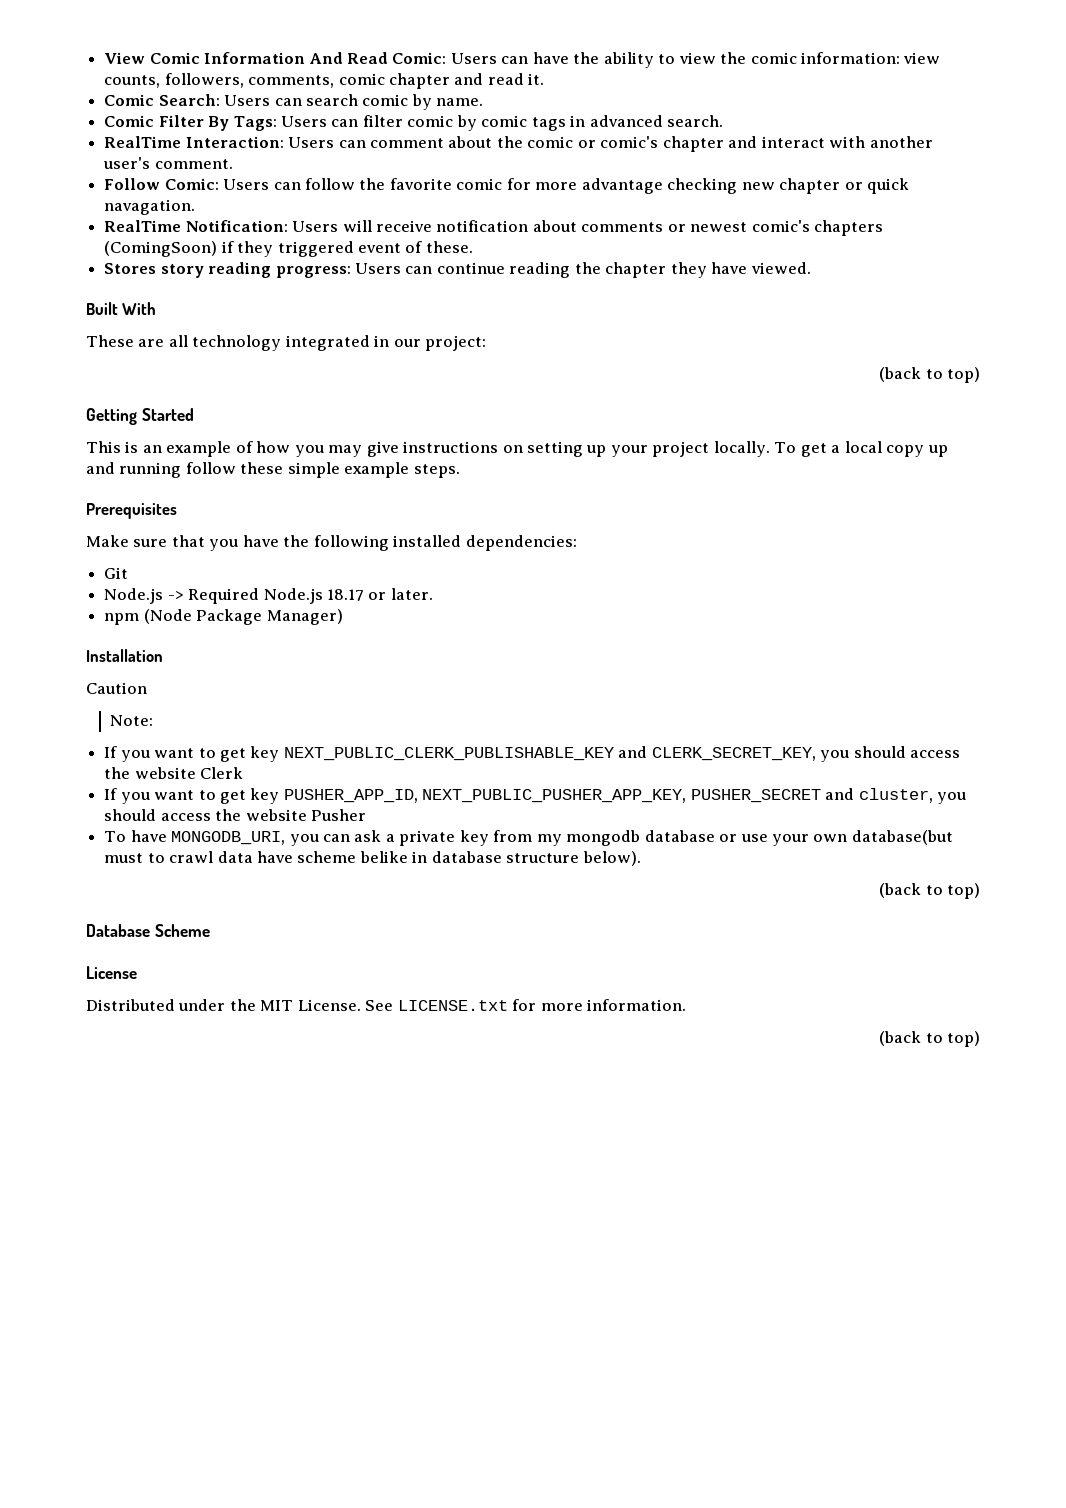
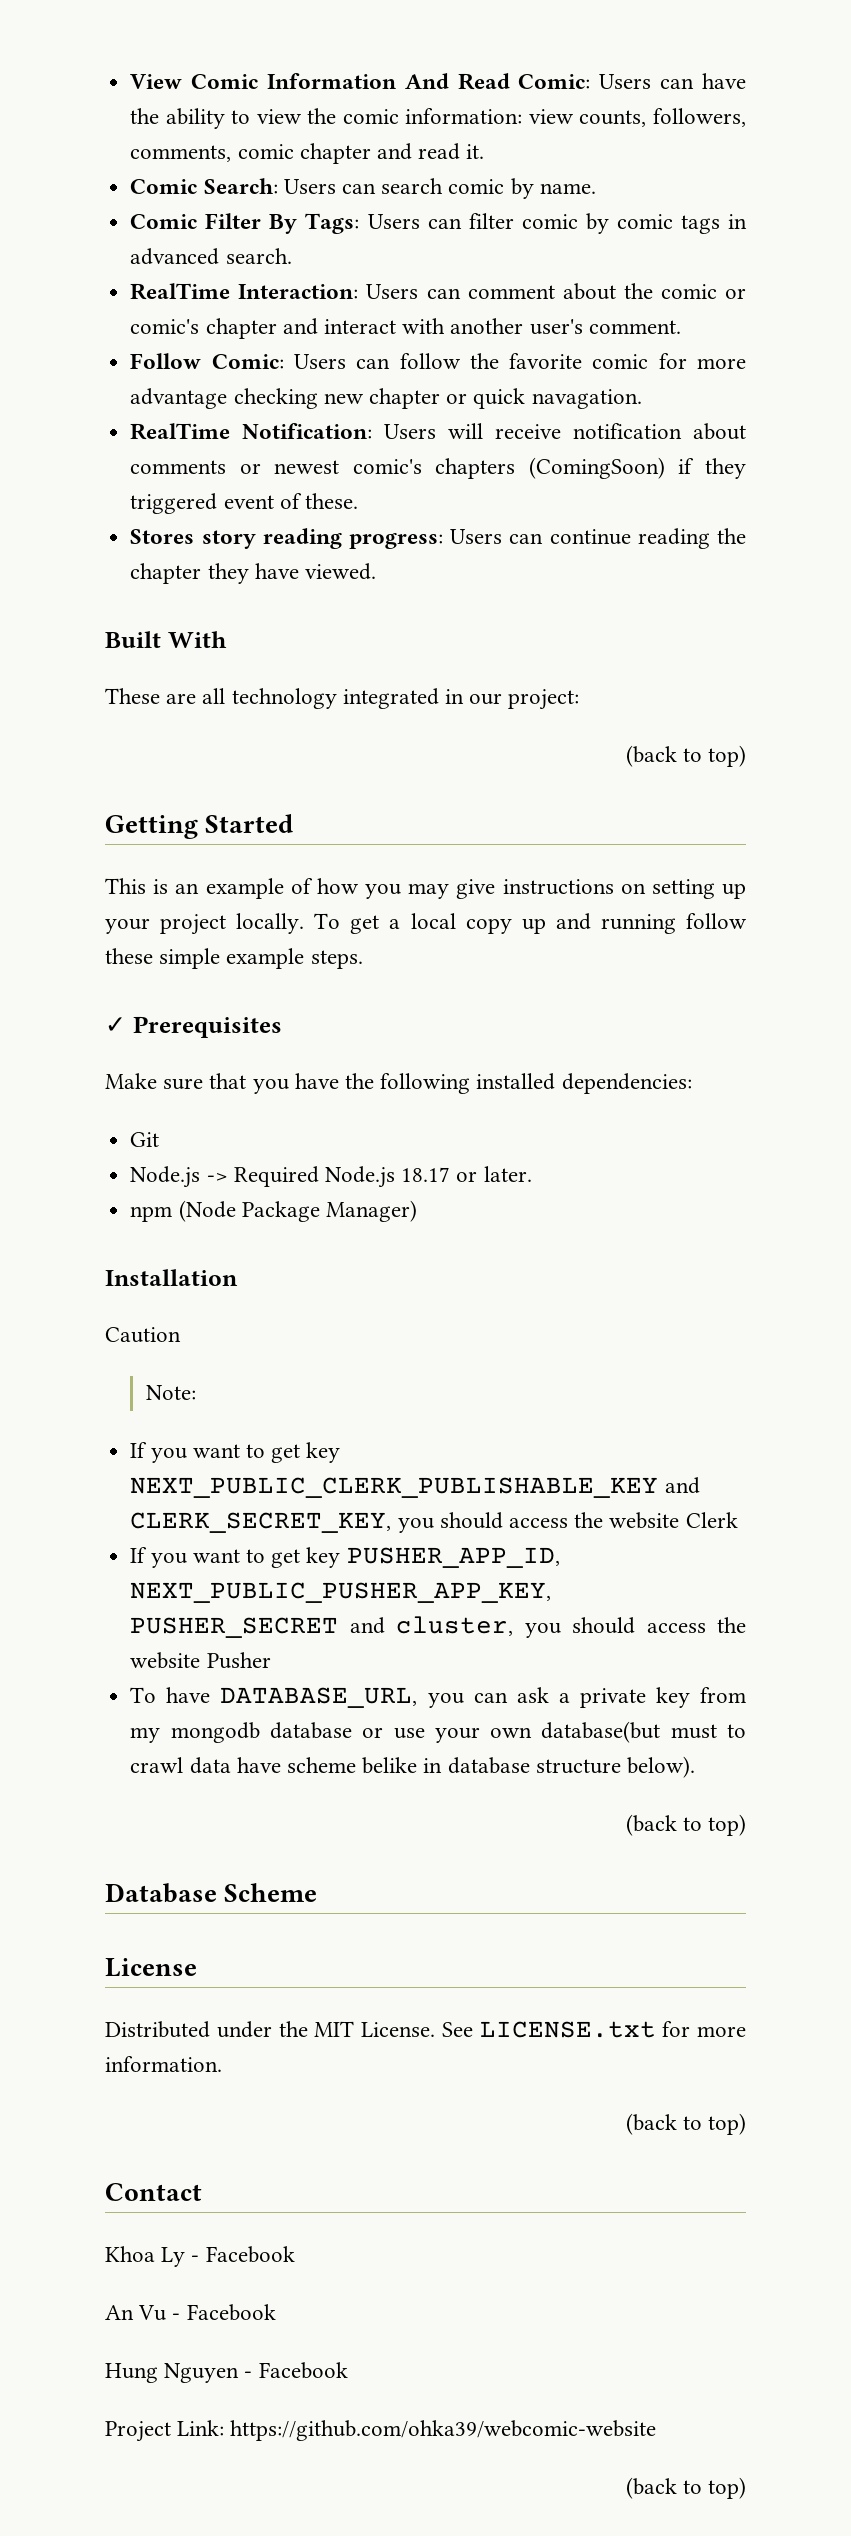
- Prerequisites
+ ✓ Prerequisites
- To have MONGODB_URI, you can ask a private key from my mongodb database or use your own database(but must to crawl data have scheme belike in database structure below).
+ To have DATABASE_URL, you can ask a private key from my mongodb database or use your own database(but must to crawl data have scheme belike in database structure below).
+ Contact
+ Khoa Ly - Facebook
+ An Vu - Facebook
+ Hung Nguyen - Facebook
+ Project Link: https://github.com/ohka39/webcomic-website
+ (back to top)

